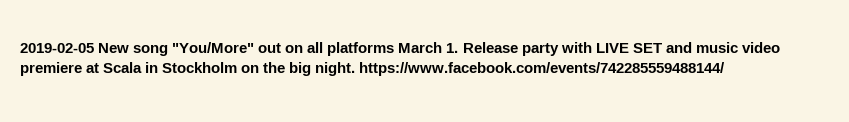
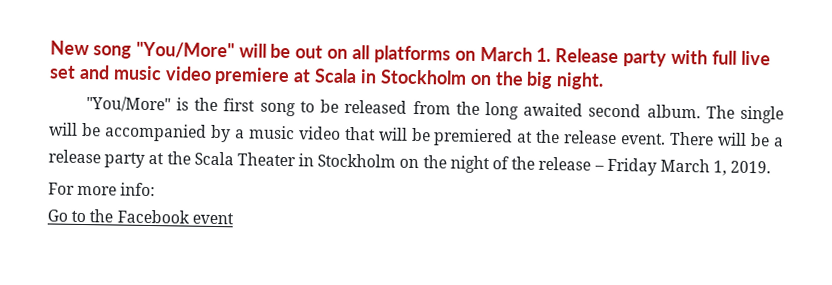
- 2019-02-05 New song "You/More" out on all platforms March 1. Release party with LIVE SET and music video premiere at Scala in Stockholm on the big night. https://www.facebook.com/events/742285559488144/
+ New song "You/More" will be out on all platforms on March 1. Release party with full live set and music video premiere at Scala in Stockholm on the big night.
+ "You/More" is the first song to be released from the long awaited second album. The single will be accompanied by a music video that will be premiered at the release event. There will be a release party at the Scala Theater in Stockholm on the night of the release – Friday March 1, 2019.
+ For more info:
+ Go to the Facebook event

